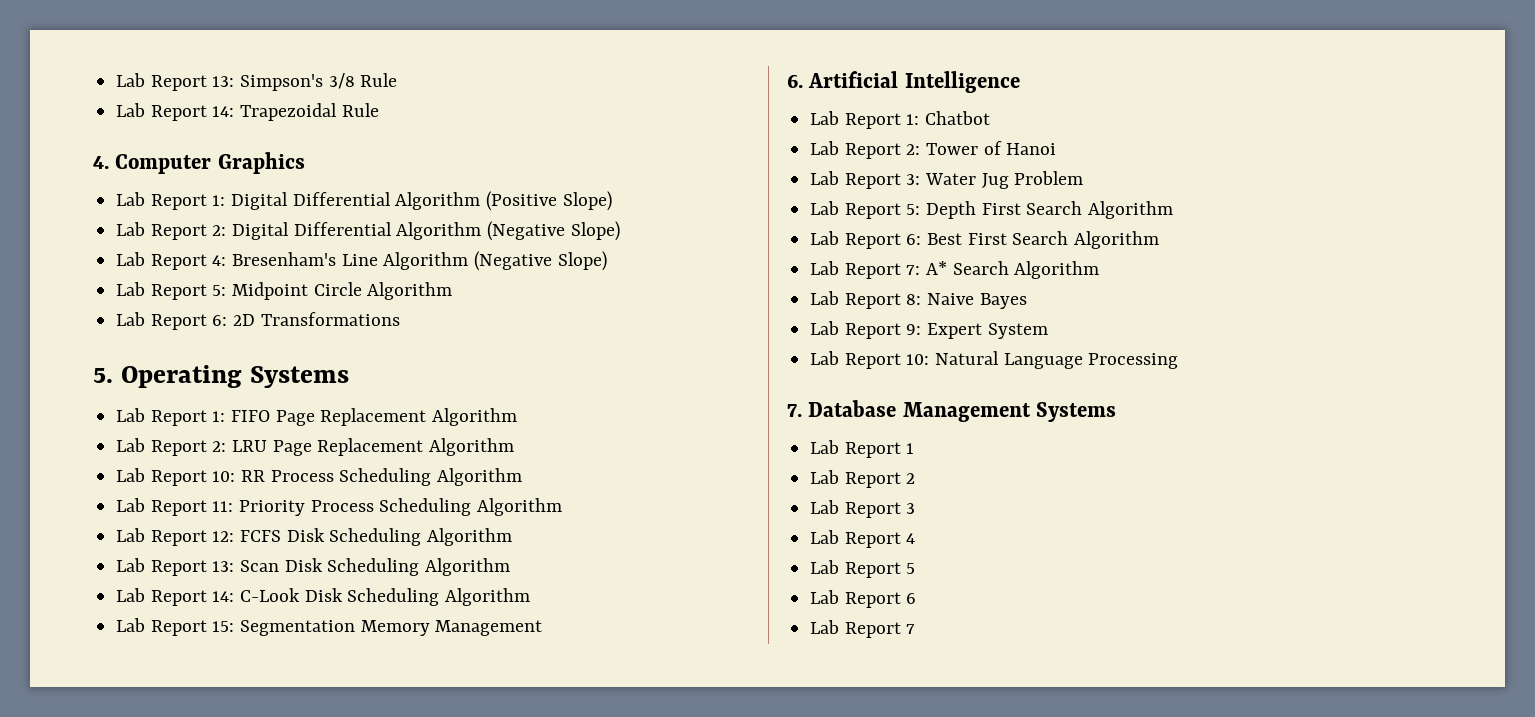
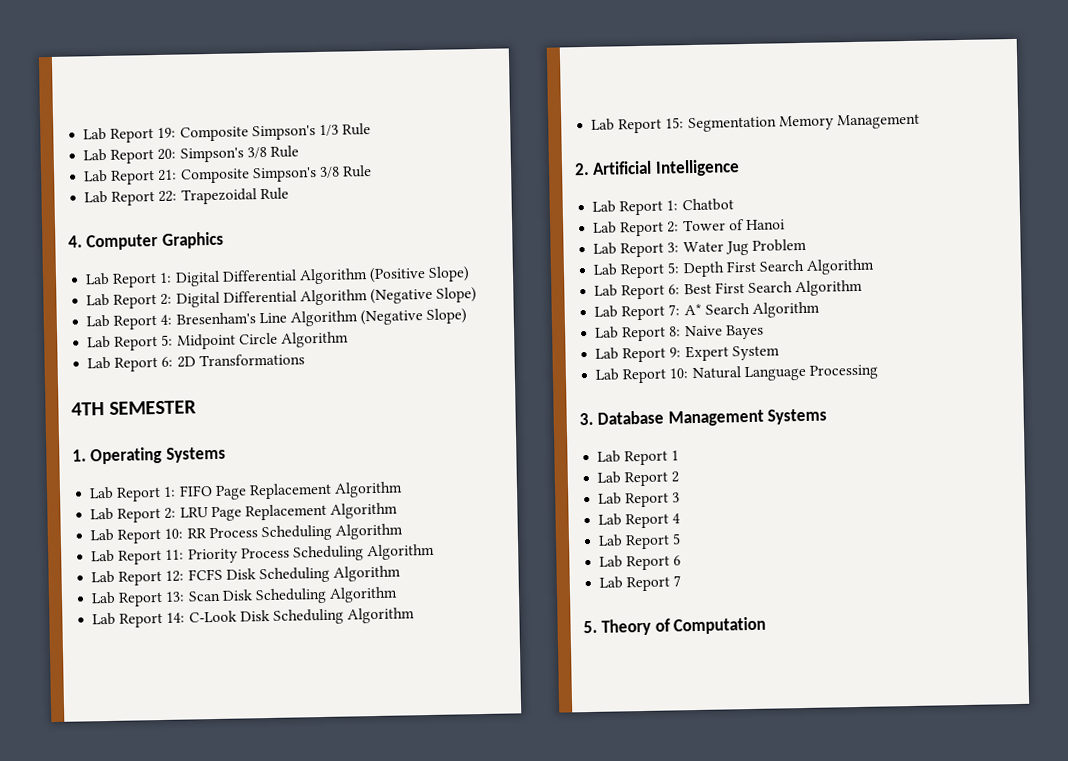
- Lab Report 13: Simpson's 3/8 Rule
- Lab Report 14: Trapezoidal Rule
+ Lab Report 19: Composite Simpson's 1/3 Rule
+ Lab Report 20: Simpson's 3/8 Rule
+ Lab Report 21: Composite Simpson's 3/8 Rule
+ Lab Report 22: Trapezoidal Rule
- 5. Operating Systems
+ 4TH SEMESTER
+ 1. Operating Systems
- 6. Artificial Intelligence
+ 2. Artificial Intelligence
- 7. Database Management Systems
+ 3. Database Management Systems
+ 5. Theory of Computation

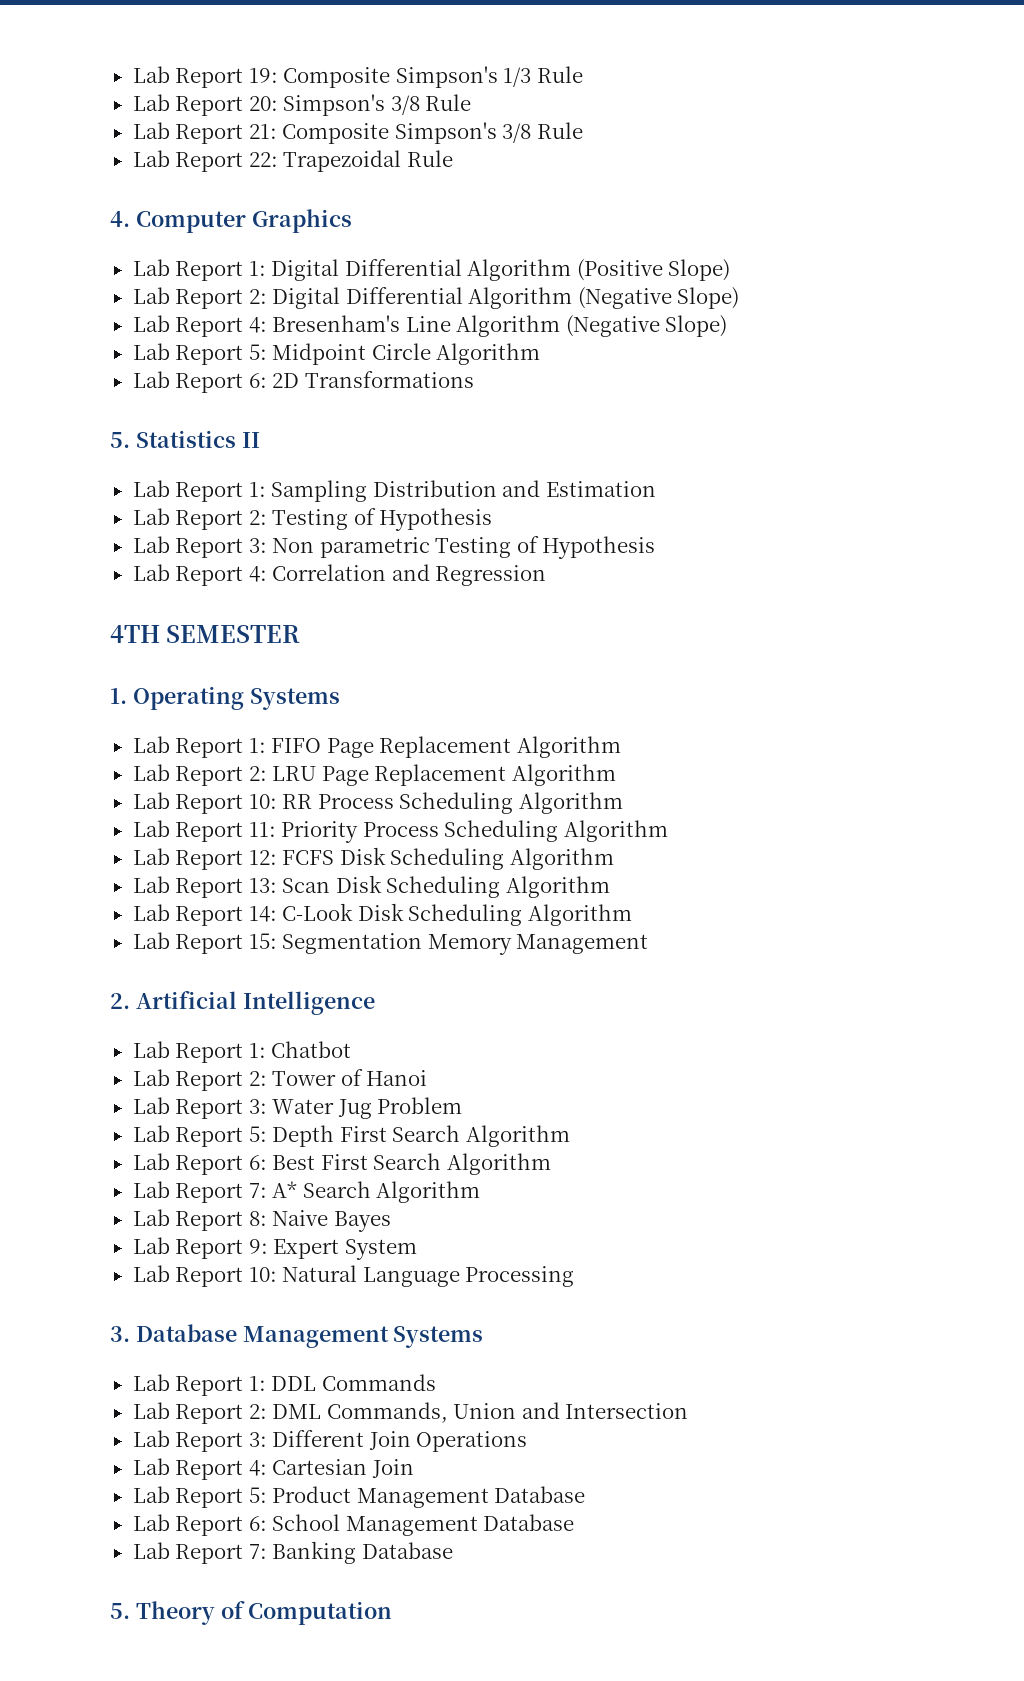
+ 5. Statistics II
+ Lab Report 1: Sampling Distribution and Estimation
+ Lab Report 2: Testing of Hypothesis
+ Lab Report 3: Non parametric Testing of Hypothesis
+ Lab Report 4: Correlation and Regression
- Lab Report 1
- Lab Report 2
- Lab Report 3
- Lab Report 4
- Lab Report 5
- Lab Report 6
- Lab Report 7
+ Lab Report 1: DDL Commands
+ Lab Report 2: DML Commands, Union and Intersection
+ Lab Report 3: Different Join Operations
+ Lab Report 4: Cartesian Join
+ Lab Report 5: Product Management Database
+ Lab Report 6: School Management Database
+ Lab Report 7: Banking Database

